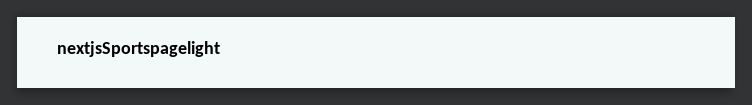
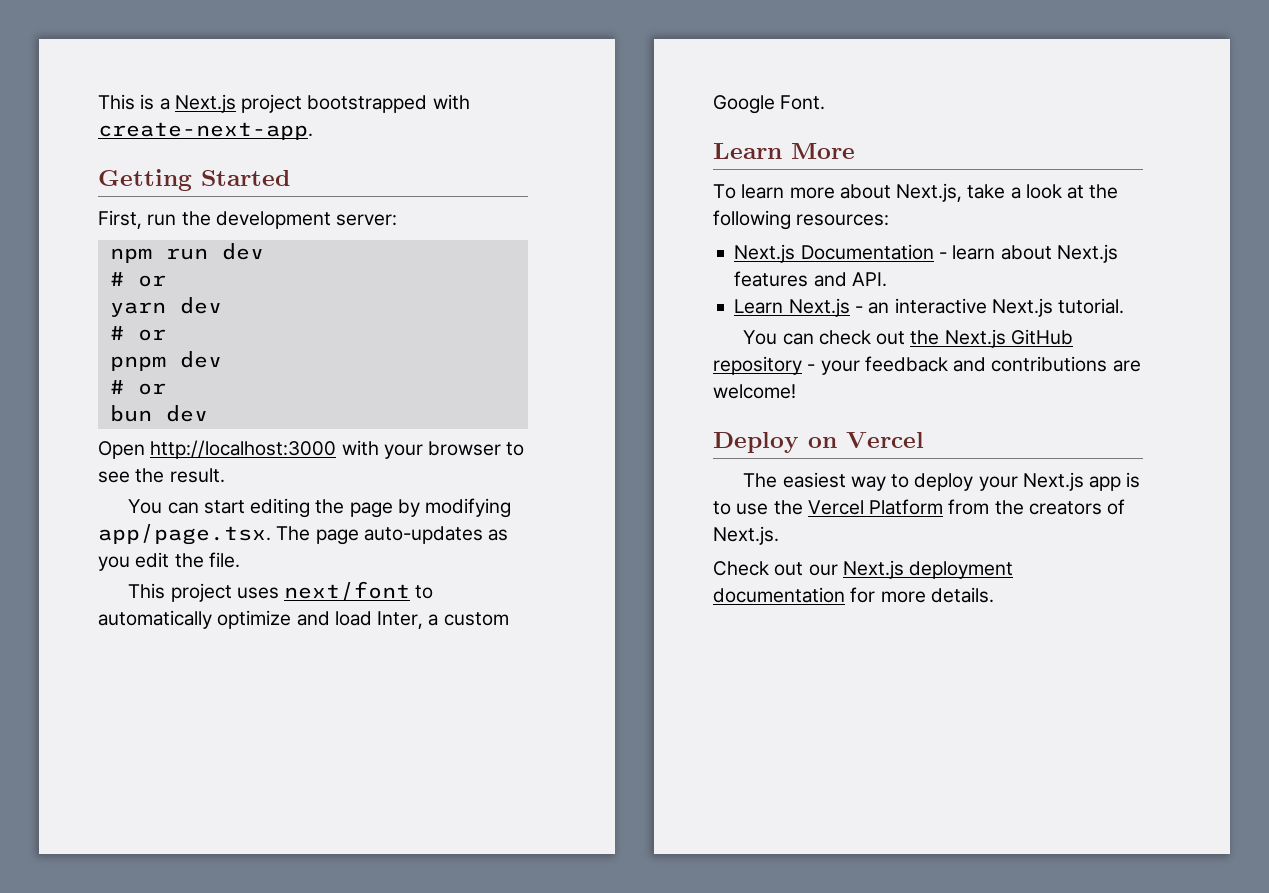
- nextjsSportspagelight
+ This is a Next.js project bootstrapped with create-next-app.
+ Getting Started
+ First, run the development server:
+ npm run dev
+ # or
+ yarn dev
+ # or
+ pnpm dev
+ # or
+ bun dev
+ Open http://localhost:3000 with your browser to see the result.
+ You can start editing the page by modifying app/page.tsx. The page auto-updates as you edit the file.
+ This project uses next/font to automatically optimize and load Inter, a custom Google Font.
+ Learn More
+ To learn more about Next.js, take a look at the following resources:
+ Next.js Documentation - learn about Next.js features and API.
+ Learn Next.js - an interactive Next.js tutorial.
+ You can check out the Next.js GitHub repository - your feedback and contributions are welcome!
+ Deploy on Vercel
+ The easiest way to deploy your Next.js app is to use the Vercel Platform from the creators of Next.js.
+ Check out our Next.js deployment documentation for more details.

